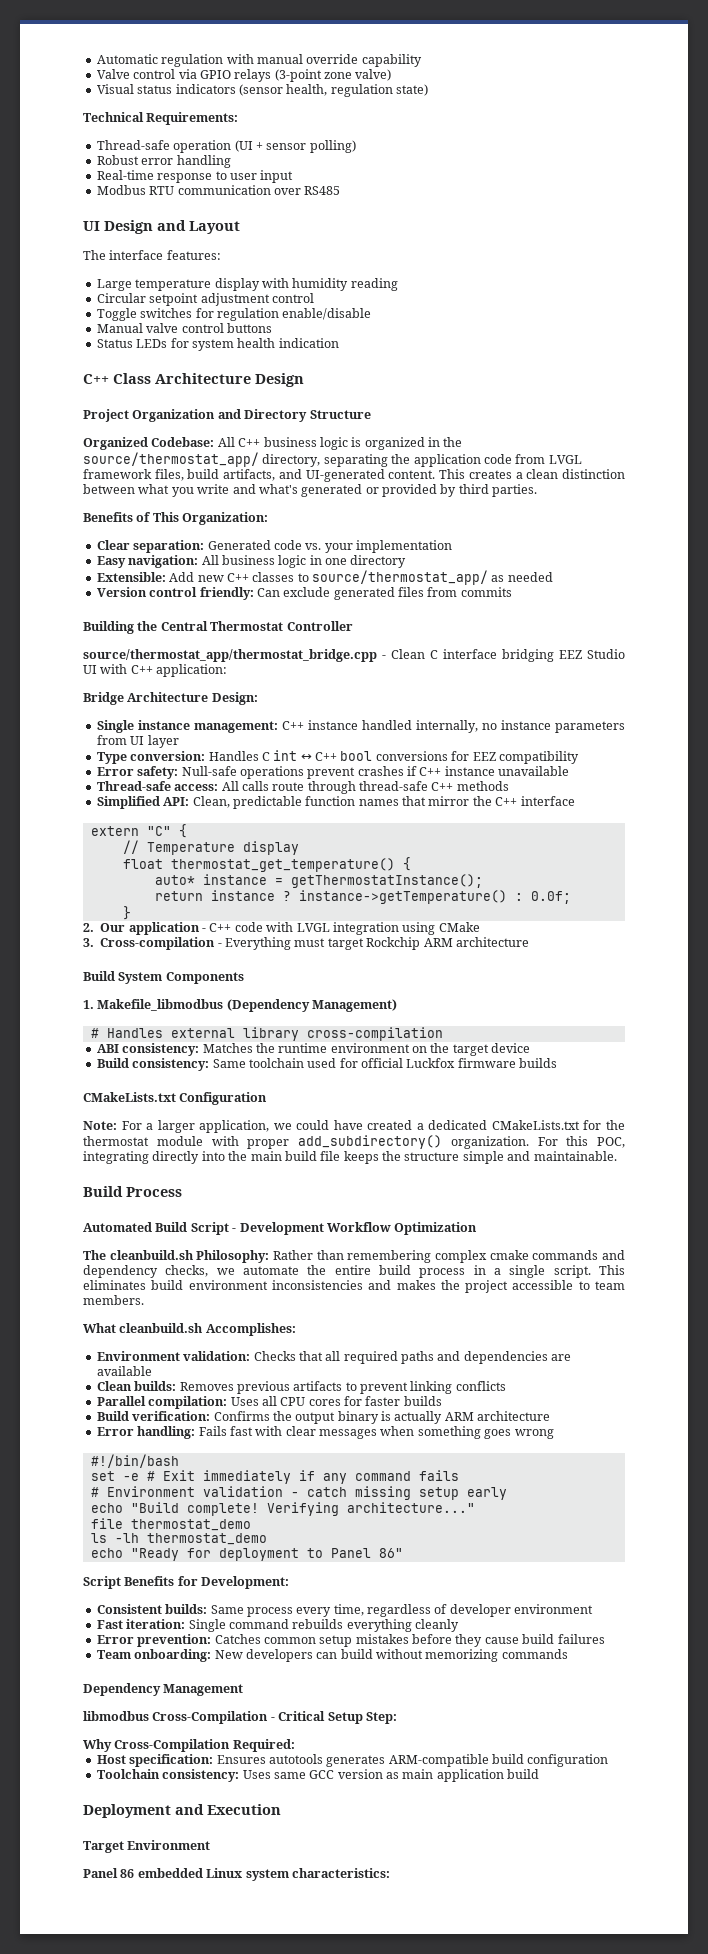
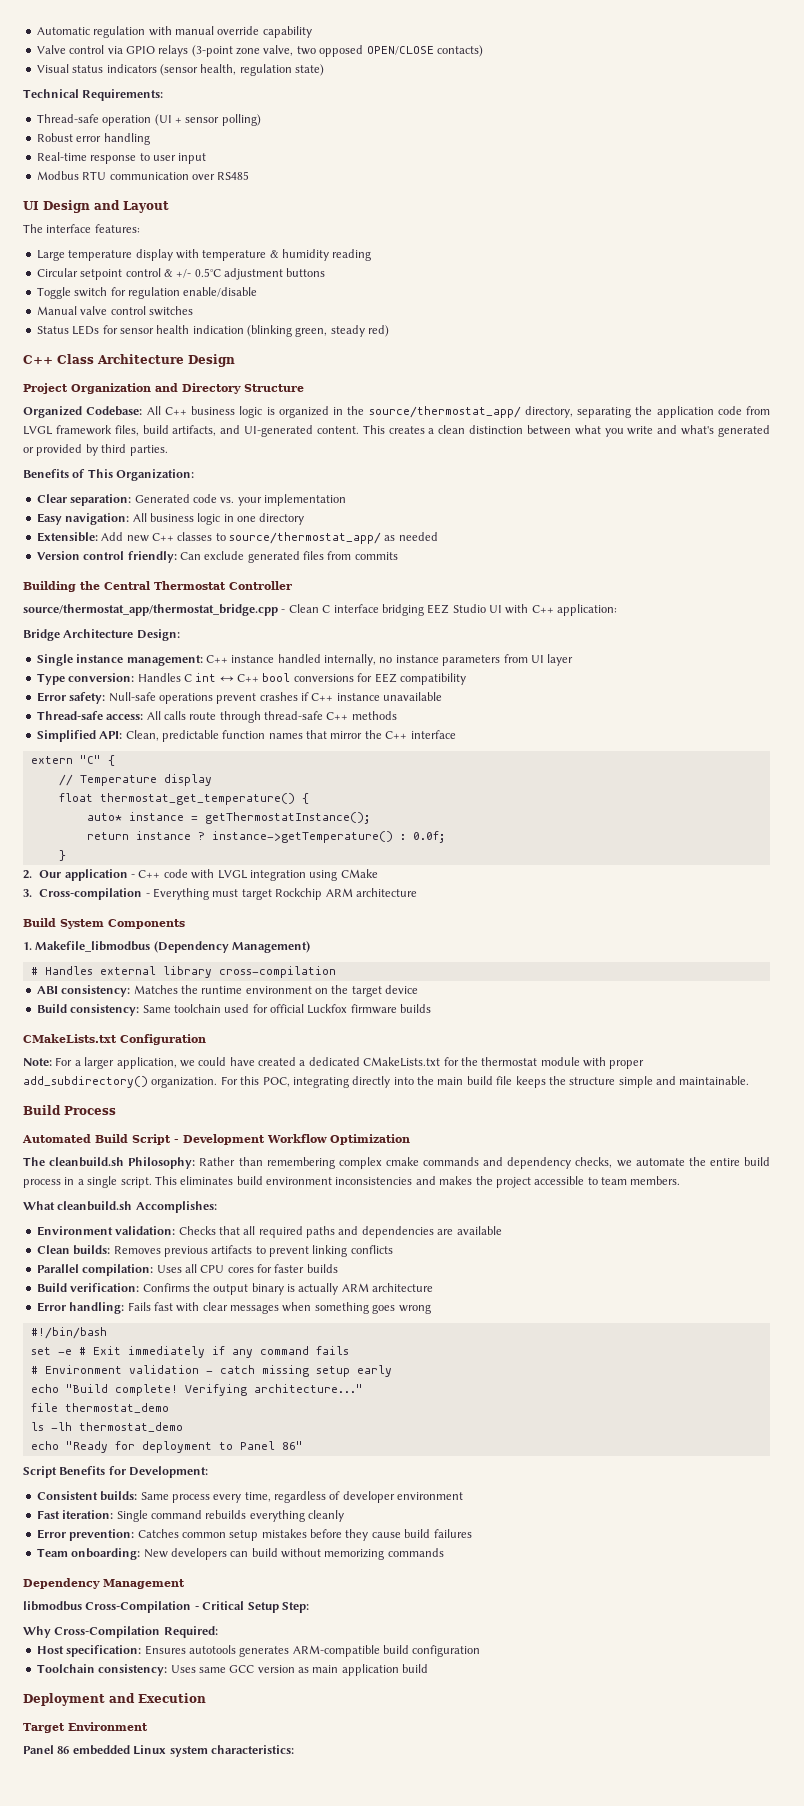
- Valve control via GPIO relays (3-point zone valve)
+ Valve control via GPIO relays (3-point zone valve, two opposed OPEN/CLOSE contacts)
- Large temperature display with humidity reading
+ Large temperature display with temperature & humidity reading
- Circular setpoint adjustment control
+ Circular setpoint control & +/- 0.5°C adjustment buttons
- Toggle switches for regulation enable/disable
+ Toggle switch for regulation enable/disable
- Manual valve control buttons
+ Manual valve control switches
- Status LEDs for system health indication
+ Status LEDs for sensor health indication (blinking green, steady red)

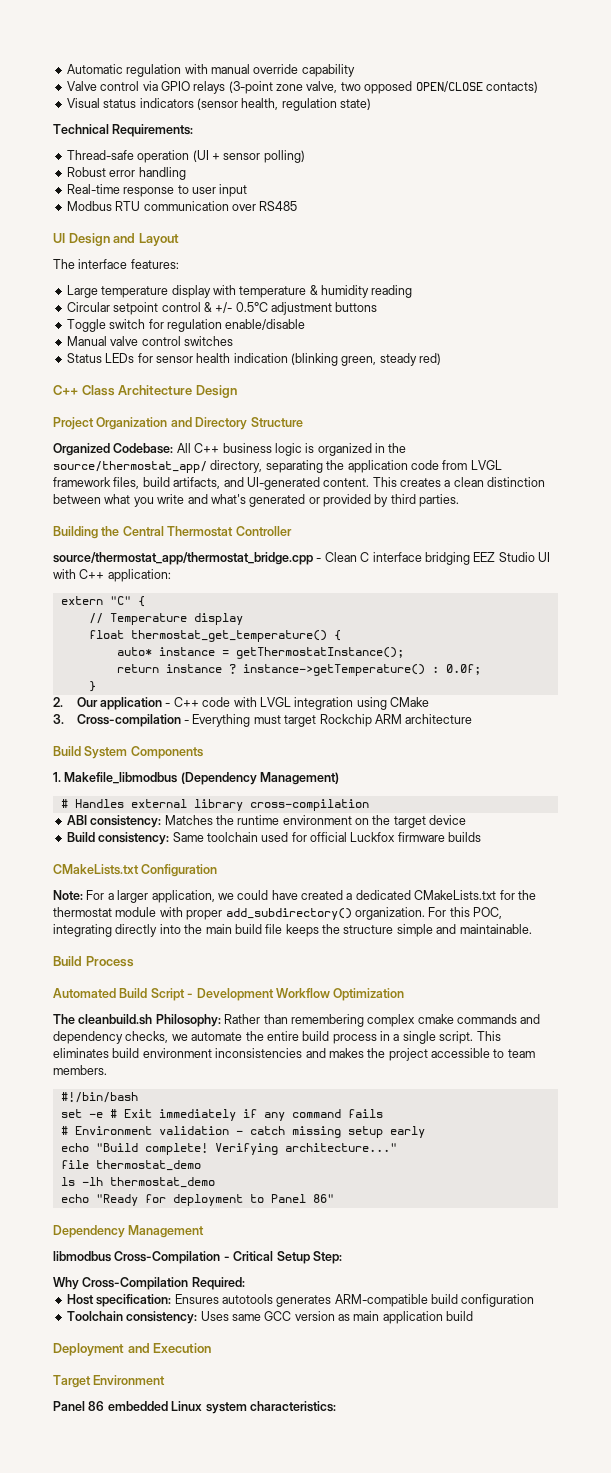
- Benefits of This Organization:
- Clear separation: Generated code vs. your implementation
- Easy navigation: All business logic in one directory
- Extensible: Add new C++ classes to source/thermostat_app/ as needed
- Version control friendly: Can exclude generated files from commits
- Bridge Architecture Design:
- Single instance management: C++ instance handled internally, no instance parameters from UI layer
- Type conversion: Handles C int ↔ C++ bool conversions for EEZ compatibility
- Error safety: Null-safe operations prevent crashes if C++ instance unavailable
- Thread-safe access: All calls route through thread-safe C++ methods
- Simplified API: Clean, predictable function names that mirror the C++ interface
- What cleanbuild.sh Accomplishes:
- Environment validation: Checks that all required paths and dependencies are available
- Clean builds: Removes previous artifacts to prevent linking conflicts
- Parallel compilation: Uses all CPU cores for faster builds
- Build verification: Confirms the output binary is actually ARM architecture
- Error handling: Fails fast with clear messages when something goes wrong
- Script Benefits for Development:
- Consistent builds: Same process every time, regardless of developer environment
- Fast iteration: Single command rebuilds everything cleanly
- Error prevention: Catches common setup mistakes before they cause build failures
- Team onboarding: New developers can build without memorizing commands

